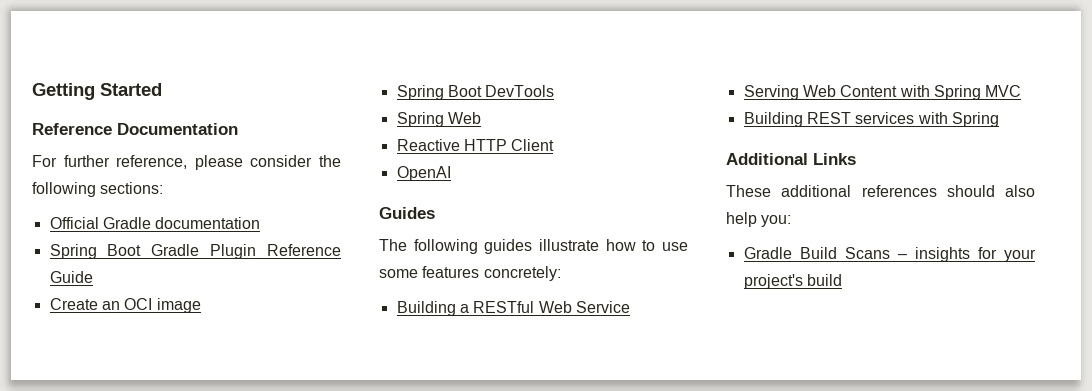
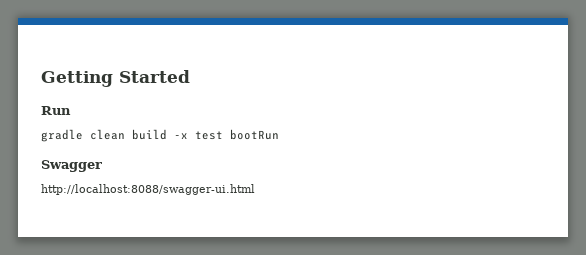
- Reference Documentation
- For further reference, please consider the following sections:
- Official Gradle documentation
- Spring Boot Gradle Plugin Reference Guide
- Create an OCI image
- Spring Boot DevTools
- Spring Web
- Reactive HTTP Client
- OpenAI
- Guides
- The following guides illustrate how to use some features concretely:
- Building a RESTful Web Service
- Serving Web Content with Spring MVC
- Building REST services with Spring
- Additional Links
- These additional references should also help you:
- Gradle Build Scans – insights for your project's build
+ Run
+ gradle clean build -x test bootRun
+ Swagger
+ http://localhost:8088/swagger-ui.html

